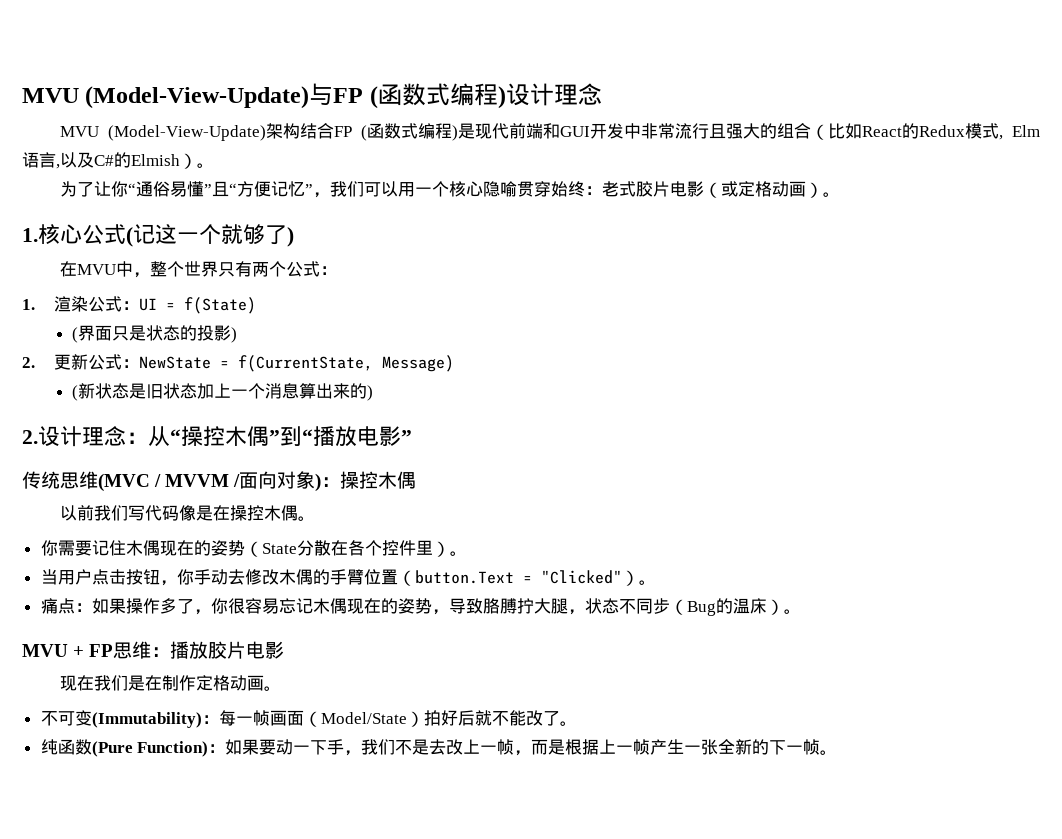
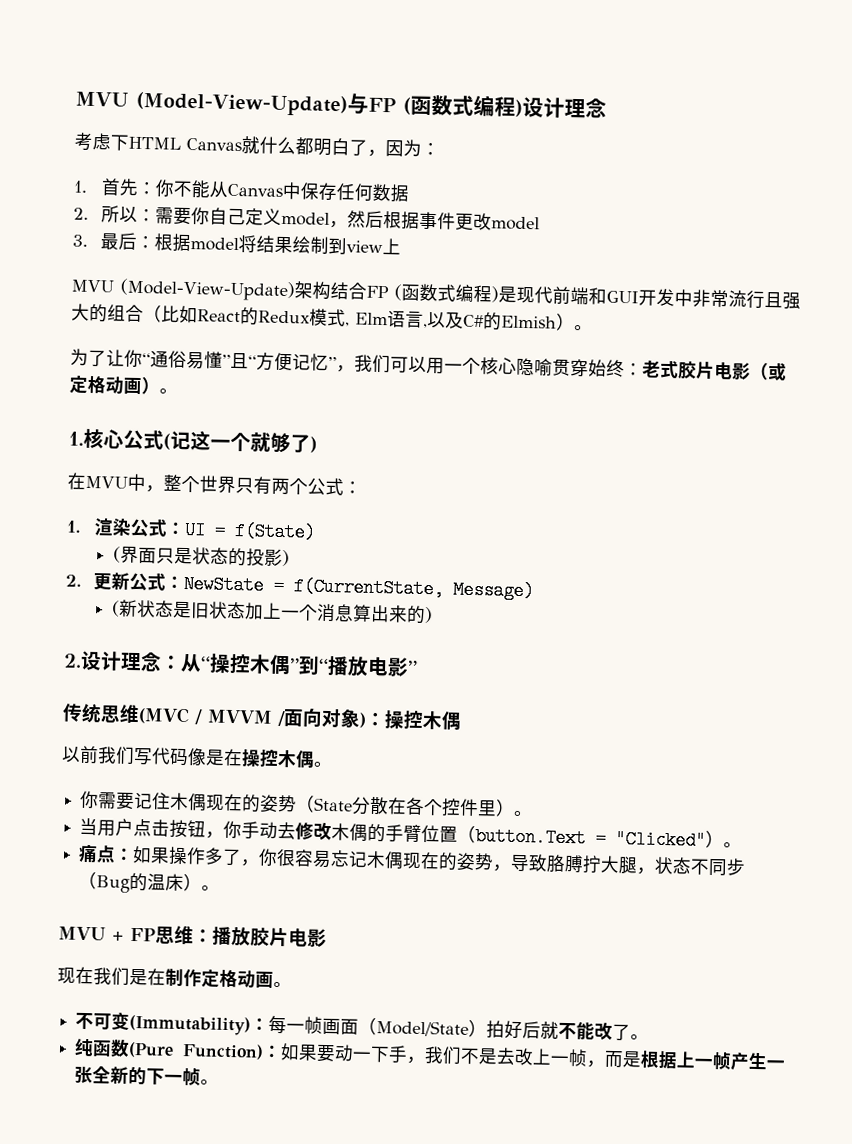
+ 考虑下HTML Canvas就什么都明白了，因为：
+ 1.首先：你不能从Canvas中保存任何数据
+ 2.所以：需要你自己定义model，然后根据事件更改model
+ 3.最后：根据model将结果绘制到view上

